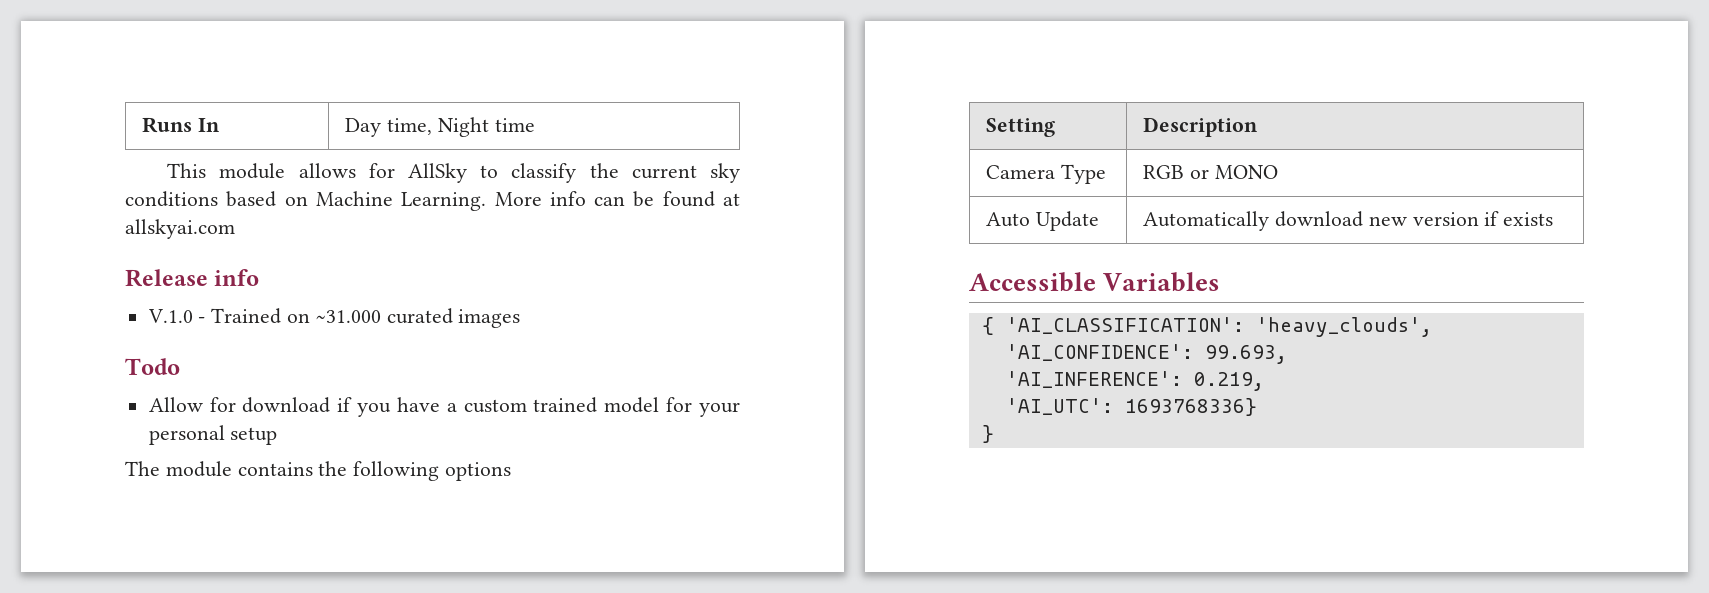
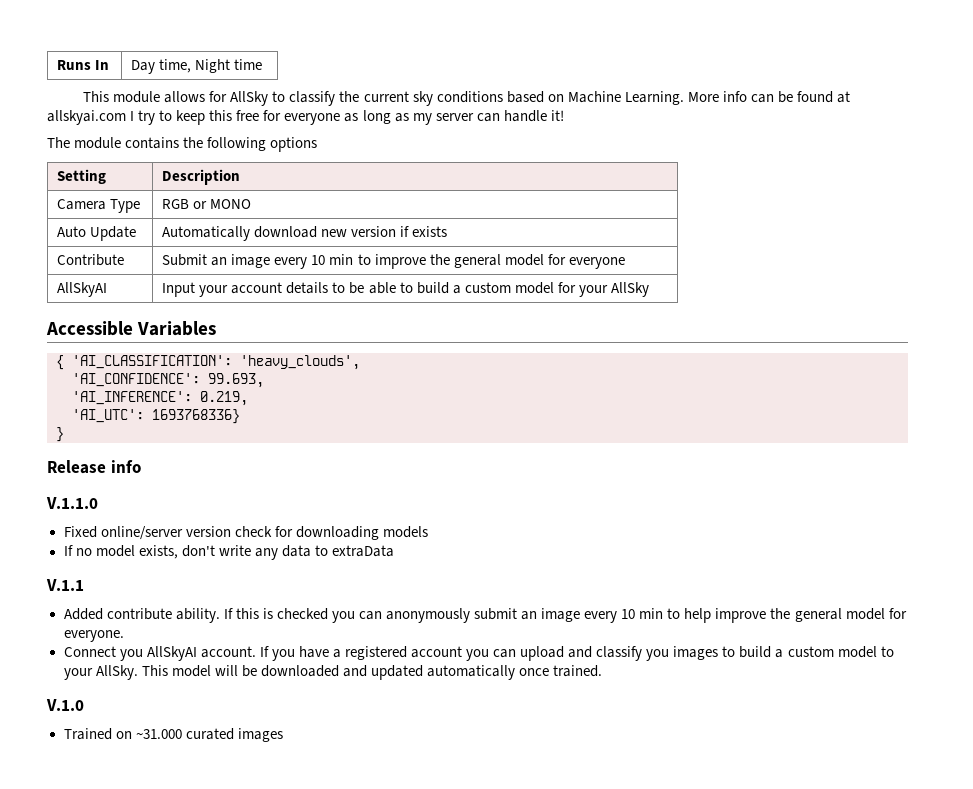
- More info can be found at allskyai.com
- Release info
- V.1.0 - Trained on ~31.000 curated images
- Todo
- Allow for download if you have a custom trained model for your personal setup
+ More info can be found at allskyai.com I try to keep this free for everyone as long as my server can handle it!
+ Contribute | Submit an image every 10 min to improve the general model for everyone
+ AllSkyAI | Input your account details to be able to build a custom model for your AllSky
+ Release info
+ V.1.1.0
+ Fixed online/server version check for downloading models
+ If no model exists, don't write any data to extraData
+ V.1.1
+ Added contribute ability. If this is checked you can anonymously submit an image every 10 min to help improve the general model for everyone.
+ Connect you AllSkyAI account. If you have a registered account you can upload and classify you images to build a custom model to your AllSky. This model will be downloaded and updated automatically once trained.
+ V.1.0
+ Trained on ~31.000 curated images

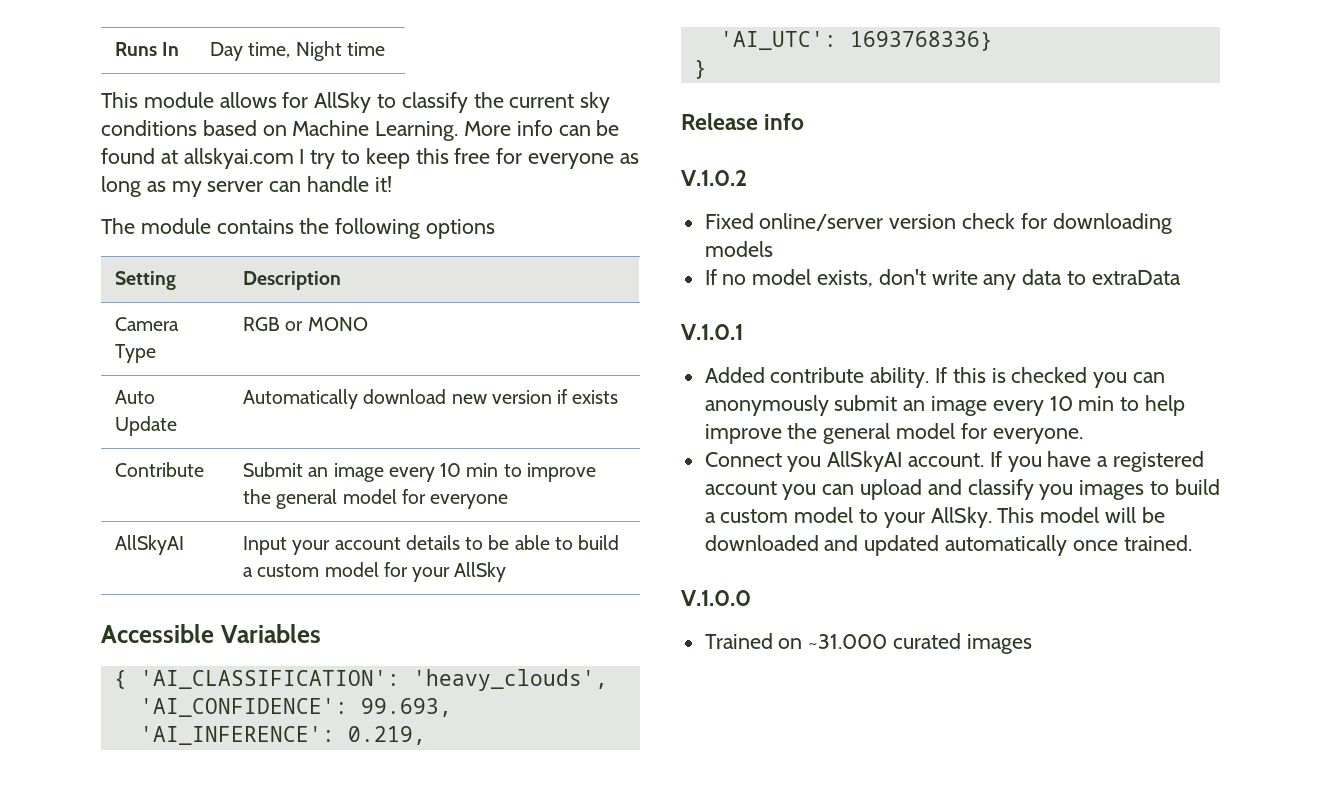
- V.1.1.0
+ V.1.0.2
- V.1.1
+ V.1.0.1
- V.1.0
+ V.1.0.0

